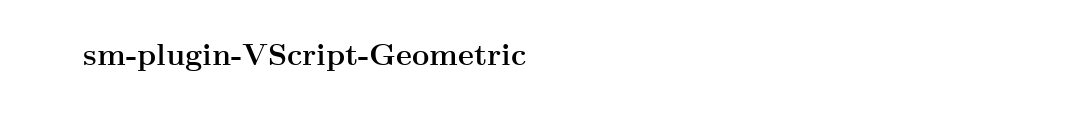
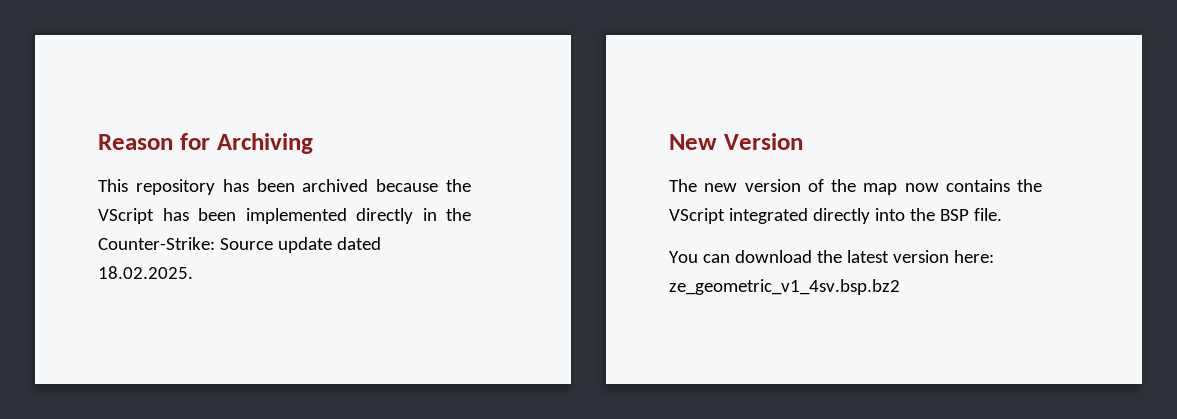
- sm-plugin-VScript-Geometric
+ Reason for Archiving
+ This repository has been archived because the VScript has been implemented directly in the Counter-Strike: Source update dated 18.02.2025.
+ New Version
+ The new version of the map now contains the VScript integrated directly into the BSP file.
+ You can download the latest version here: ze_geometric_v1_4sv.bsp.bz2

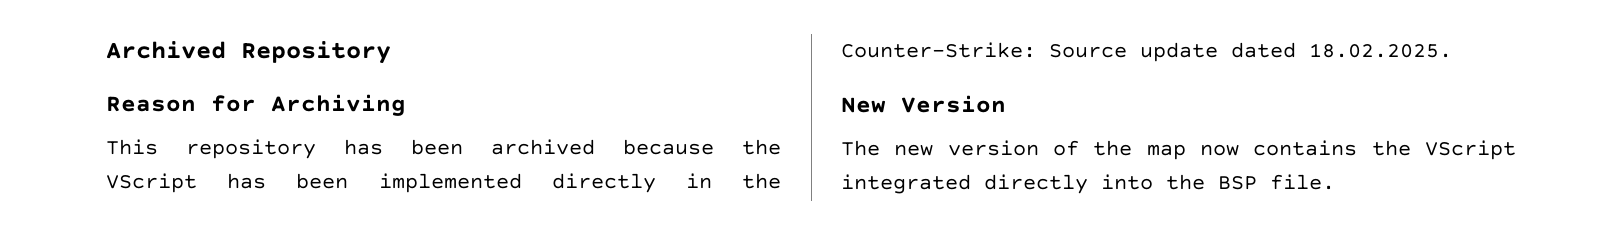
+ Archived Repository
- You can download the latest version here: ze_geometric_v1_4sv.bsp.bz2

